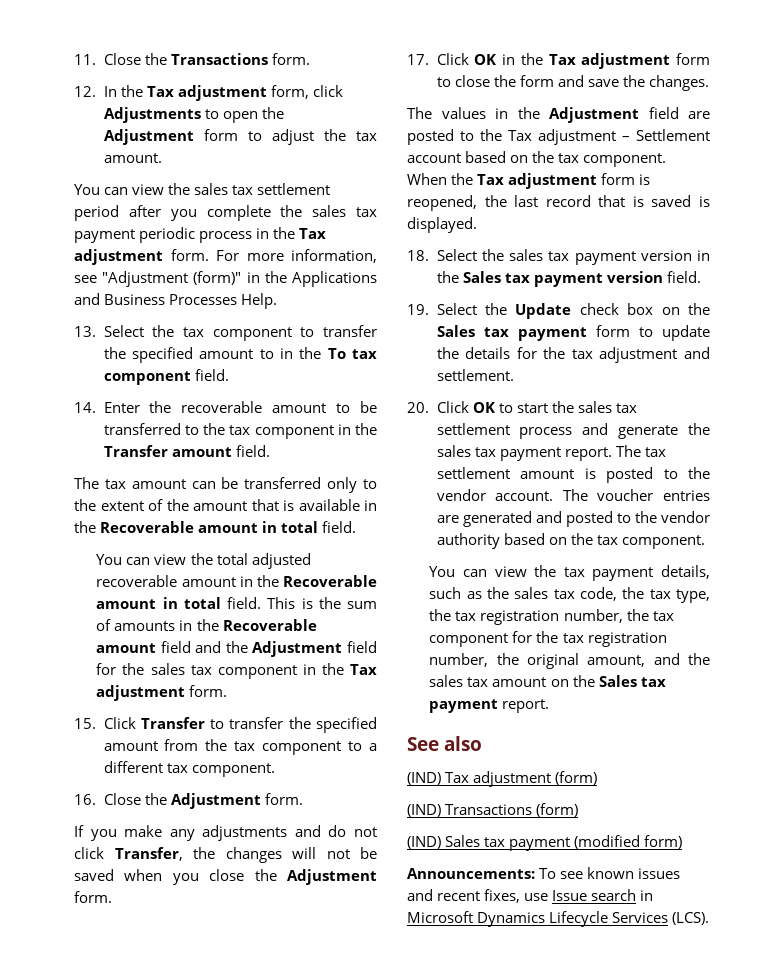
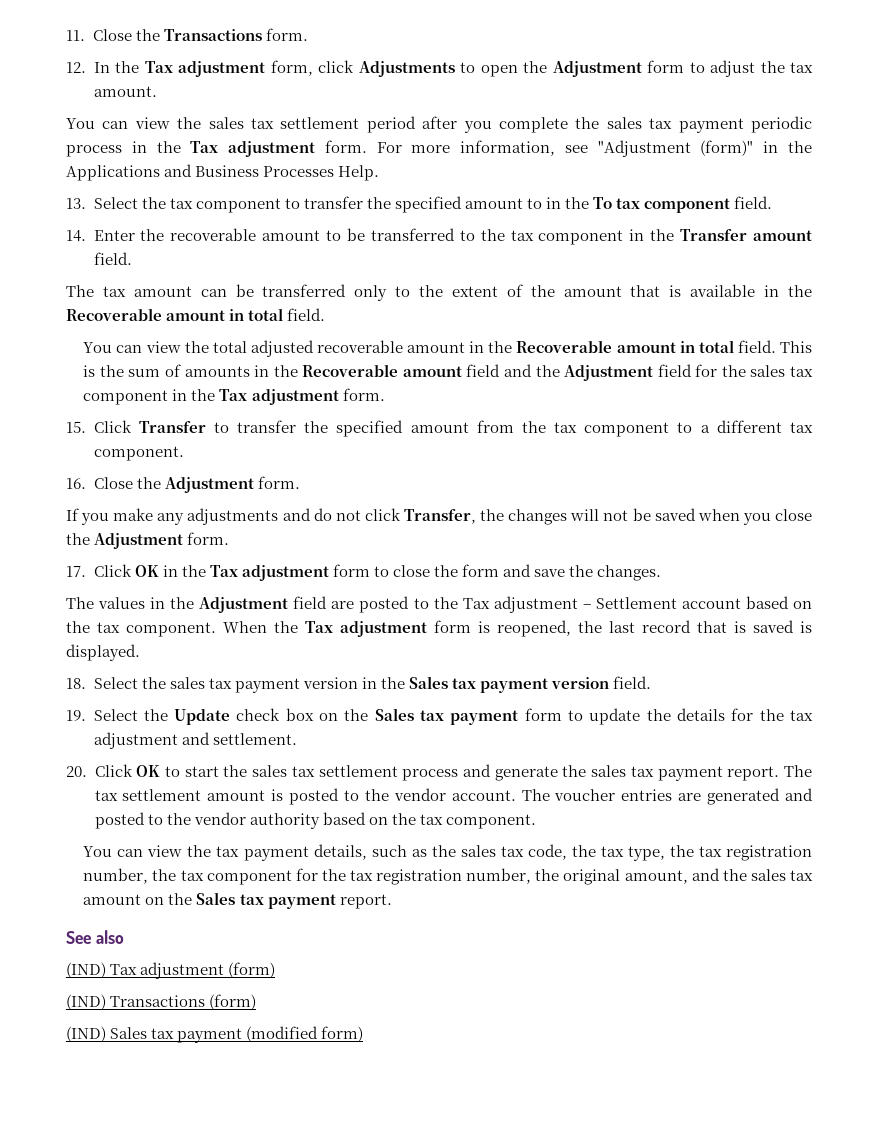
- Announcements: To see known issues and recent fixes, use Issue search in Microsoft Dynamics Lifecycle Services (LCS).

